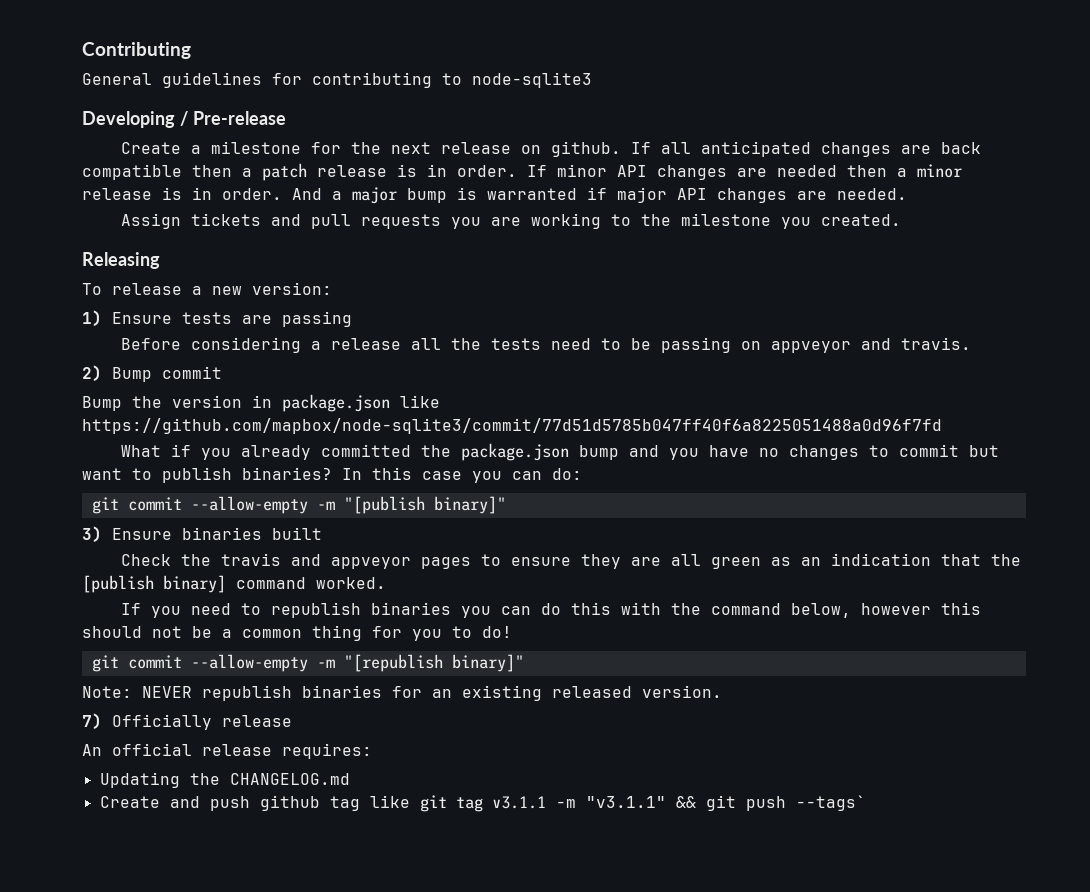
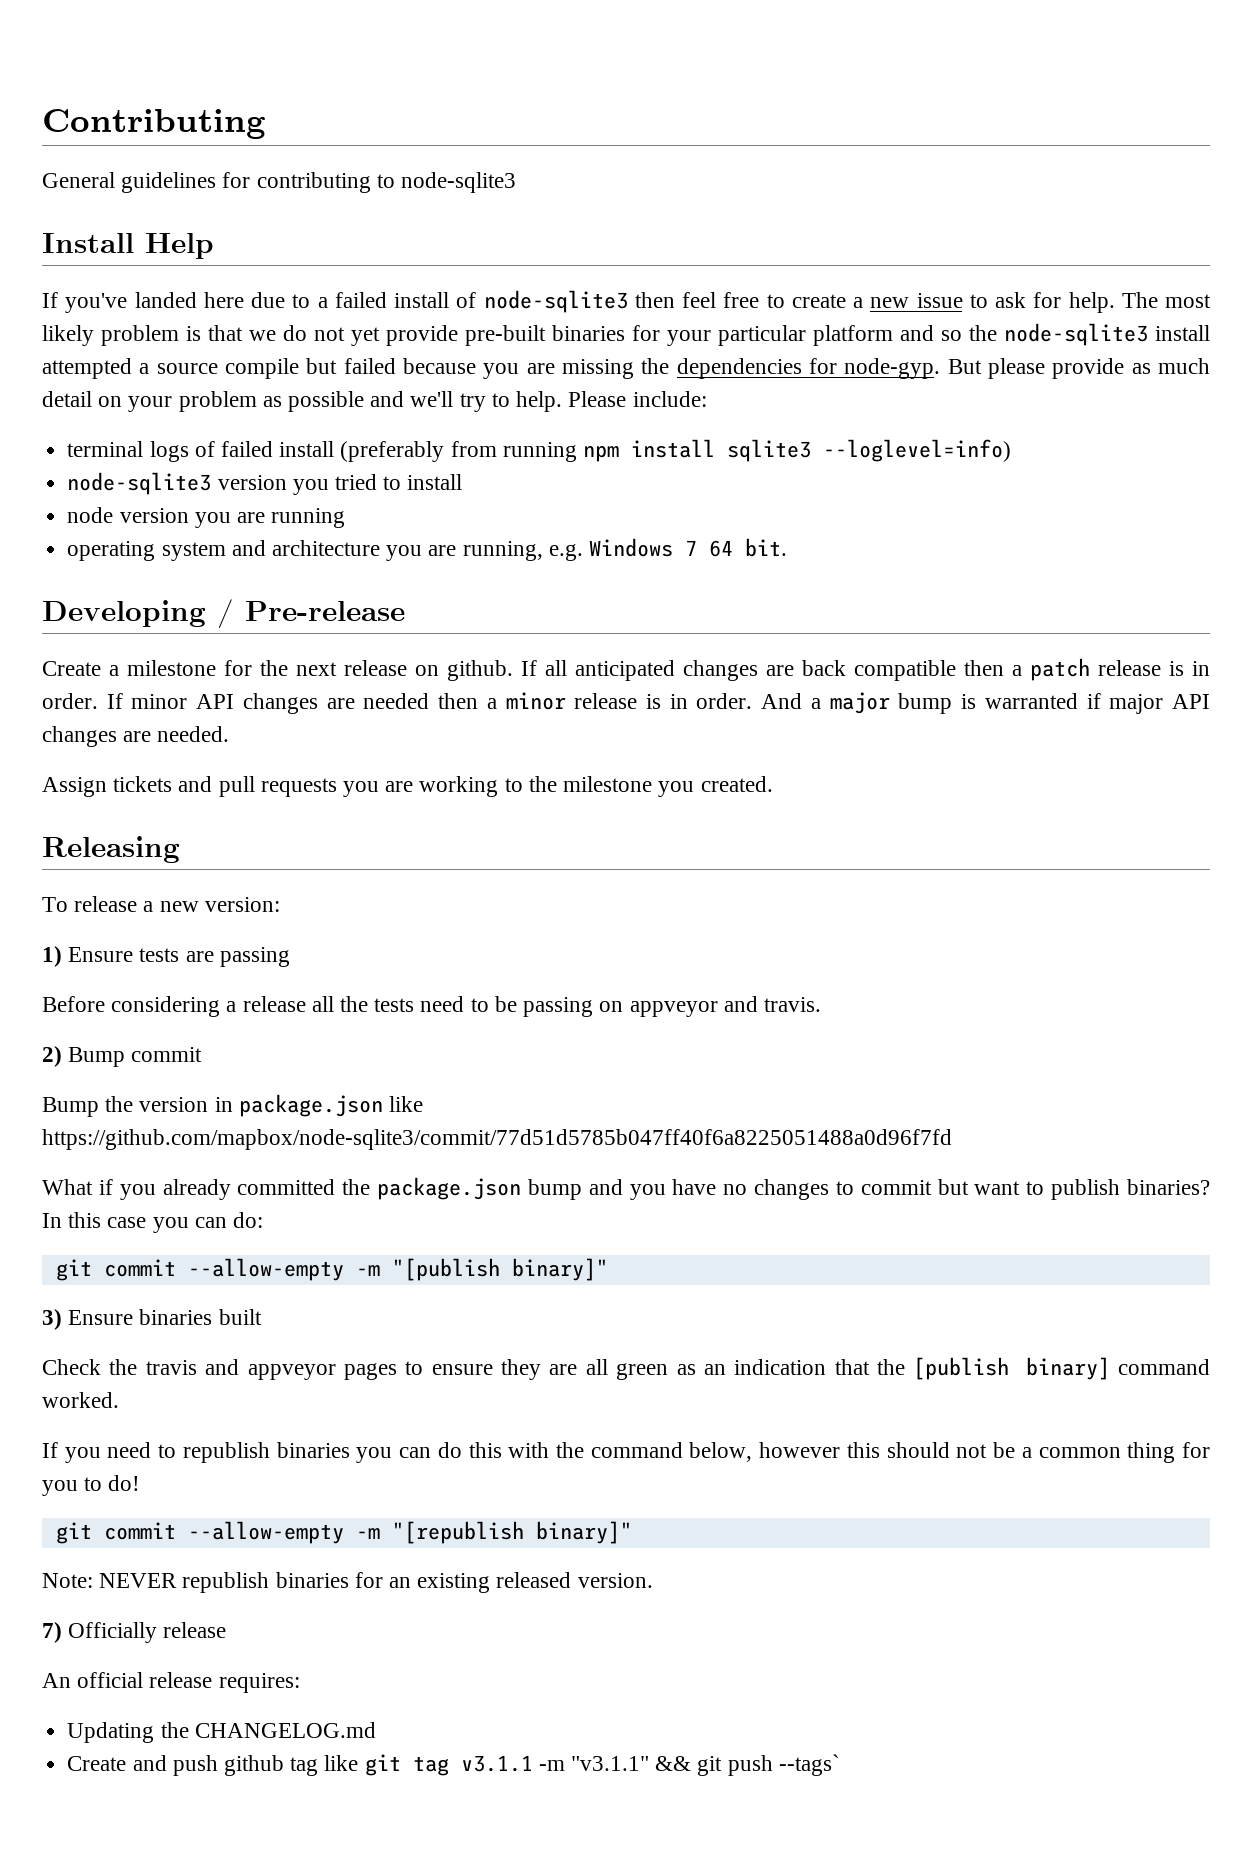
+ Install Help
+ If you've landed here due to a failed install of node-sqlite3 then feel free to create a new issue to ask for help. The most likely problem is that we do not yet provide pre-built binaries for your particular platform and so the node-sqlite3 install attempted a source compile but failed because you are missing the dependencies for node-gyp. But please provide as much detail on your problem as possible and we'll try to help. Please include:
+ terminal logs of failed install (preferably from running npm install sqlite3 --loglevel=info)
+ node-sqlite3 version you tried to install
+ node version you are running
+ operating system and architecture you are running, e.g. Windows 7 64 bit.

